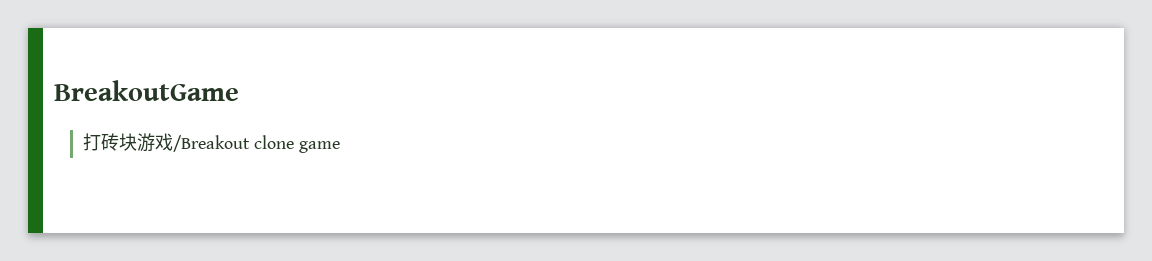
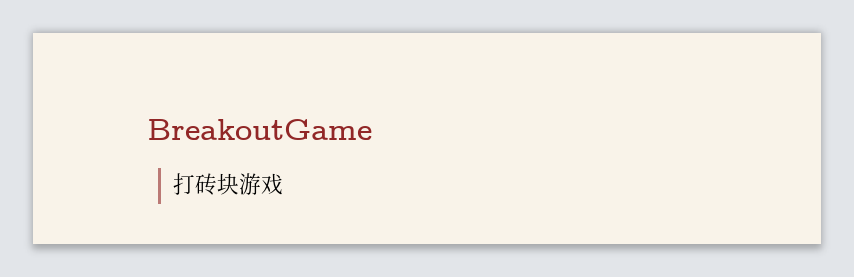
- 打砖块游戏/Breakout clone game
+ 打砖块游戏

